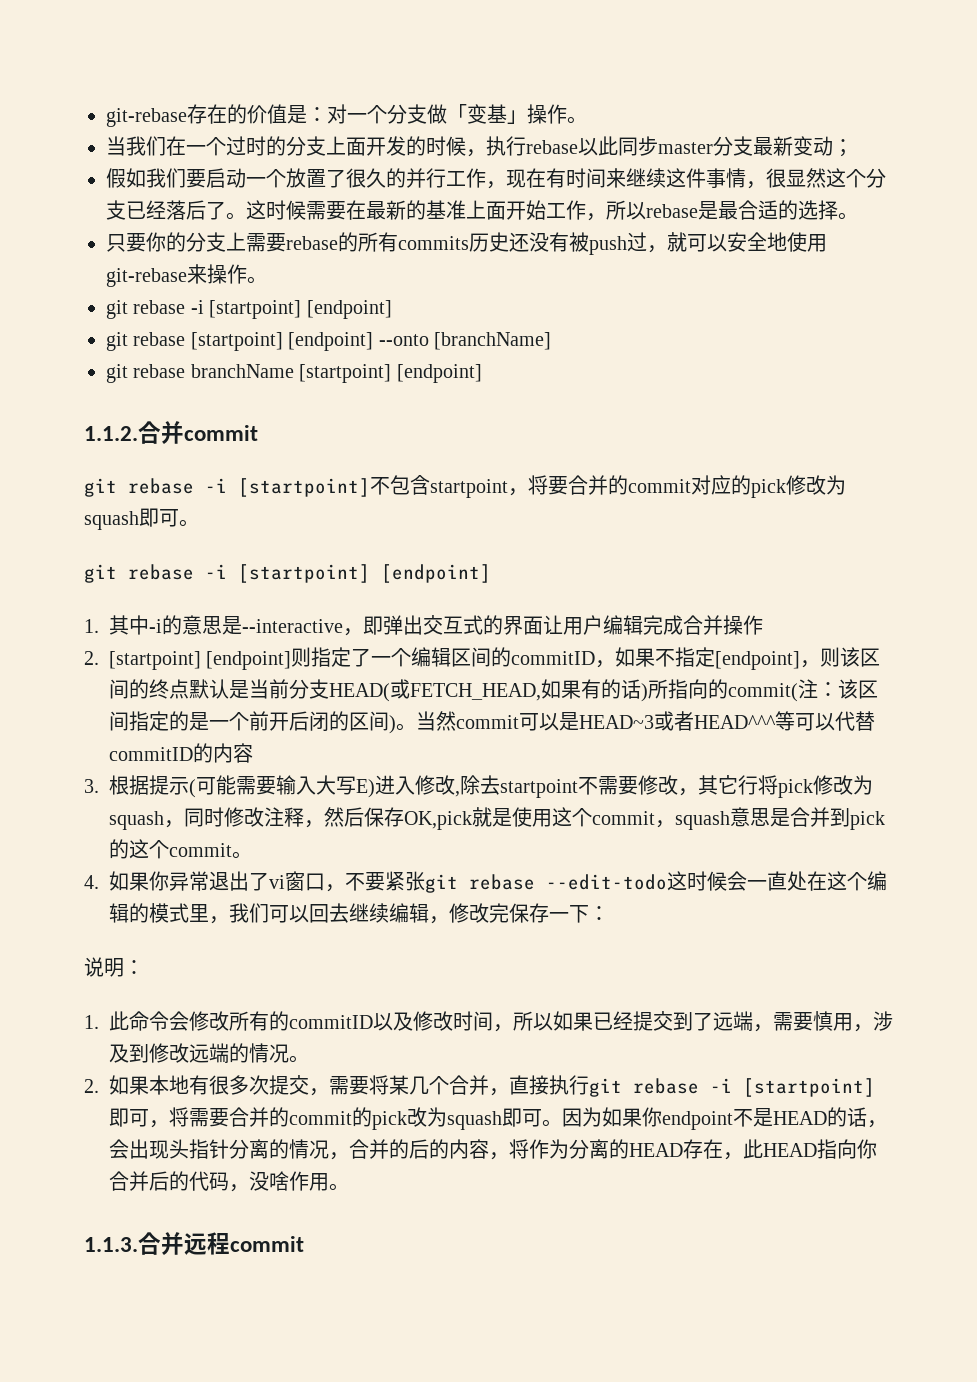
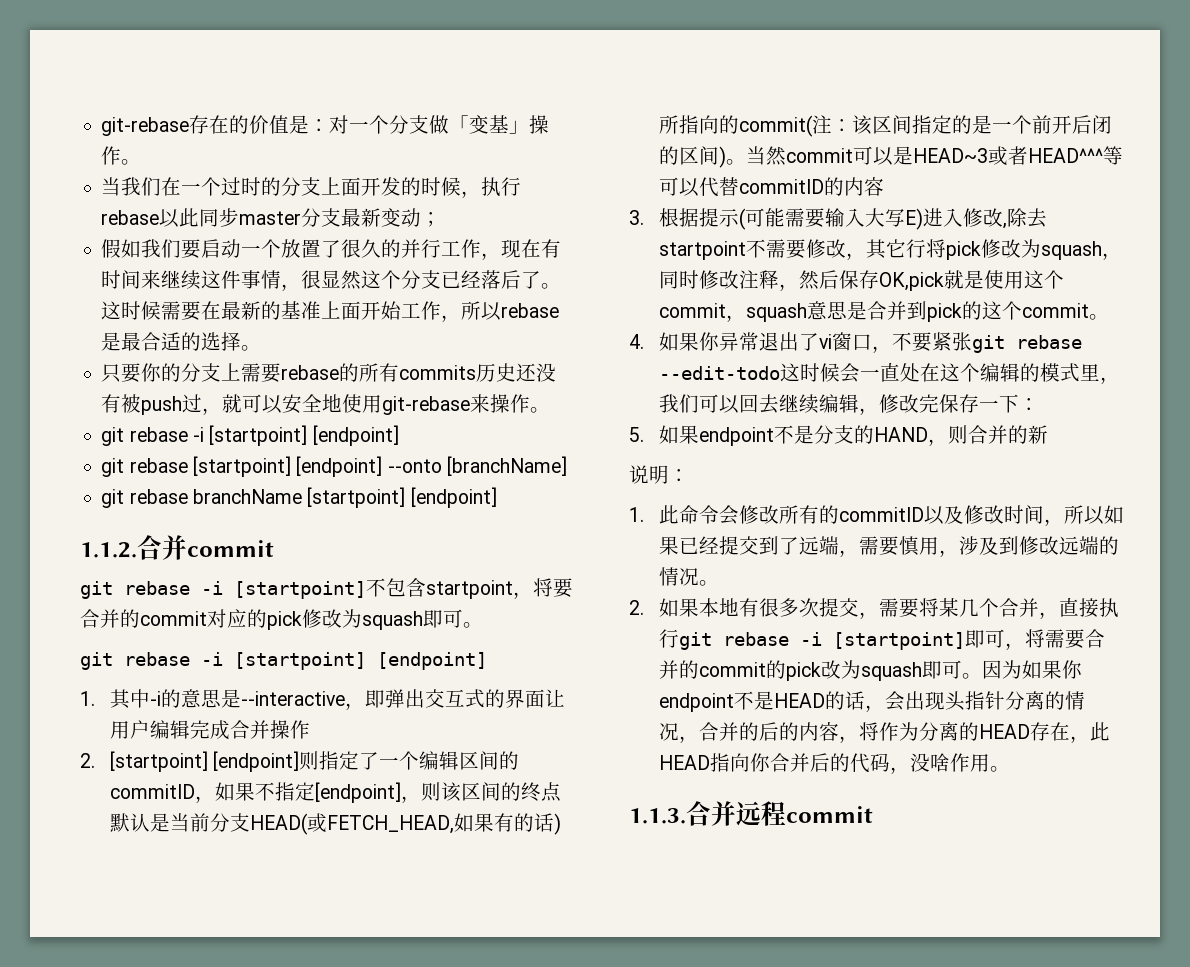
+ 5.如果endpoint不是分支的HAND，则合并的新

